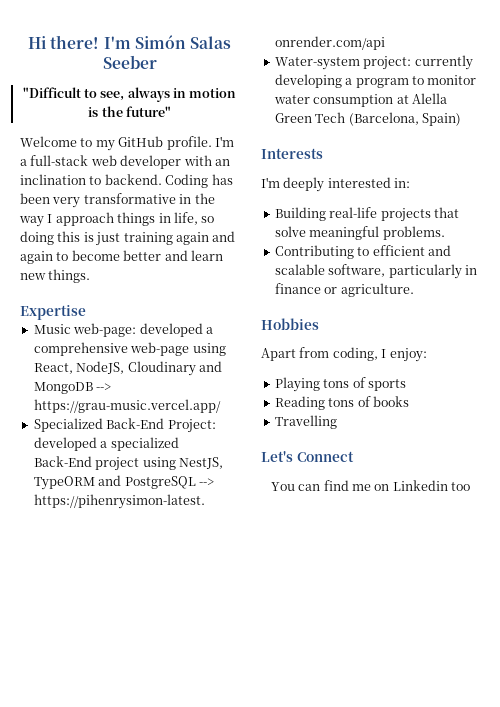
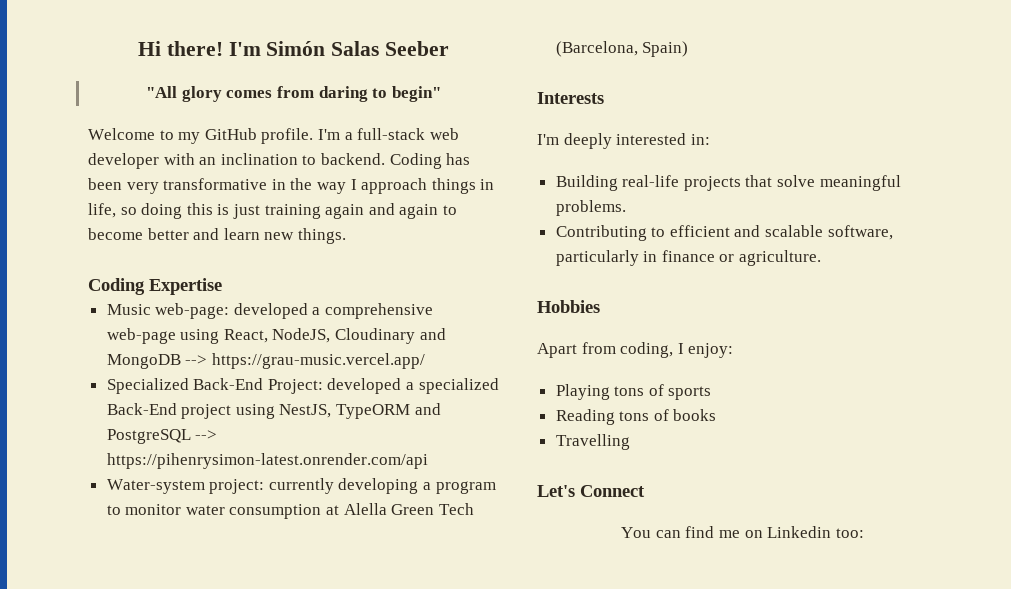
- "Difficult to see, always in motion is the future"
+ "All glory comes from daring to begin"
- Expertise
+ Coding Expertise
- You can find me on Linkedin too
+ You can find me on Linkedin too:

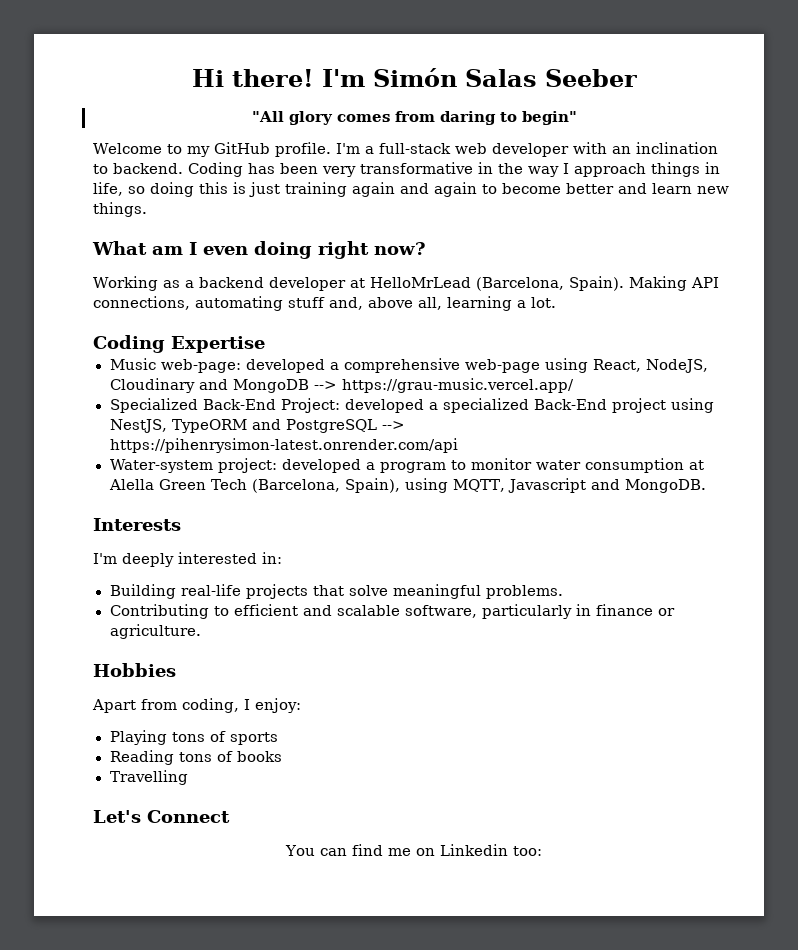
+ What am I even doing right now?
+ Working as a backend developer at HelloMrLead (Barcelona, Spain). Making API connections, automating stuff and, above all, learning a lot.
- Water-system project: currently developing a program to monitor water consumption at Alella Green Tech (Barcelona, Spain)
+ Water-system project: developed a program to monitor water consumption at Alella Green Tech (Barcelona, Spain), using MQTT, Javascript and MongoDB.

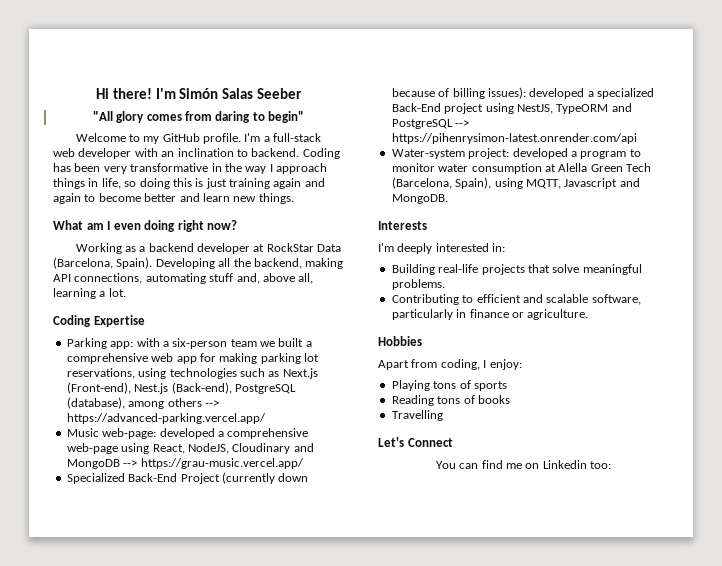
- Working as a backend developer at HelloMrLead (Barcelona, Spain). Making API connections, automating stuff and, above all, learning a lot.
+ Working as a backend developer at RockStar Data (Barcelona, Spain). Developing all the backend, making API connections, automating stuff and, above all, learning a lot.
+ Parking app: with a six-person team we built a comprehensive web app for making parking lot reservations, using technologies such as Next.js (Front-end), Nest.js (Back-end), PostgreSQL (database), among others --> https://advanced-parking.vercel.app/
- Specialized Back-End Project: developed a specialized Back-End project using NestJS, TypeORM and PostgreSQL --> https://pihenrysimon-latest.onrender.com/api
+ Specialized Back-End Project (currently down because of billing issues): developed a specialized Back-End project using NestJS, TypeORM and PostgreSQL --> https://pihenrysimon-latest.onrender.com/api

